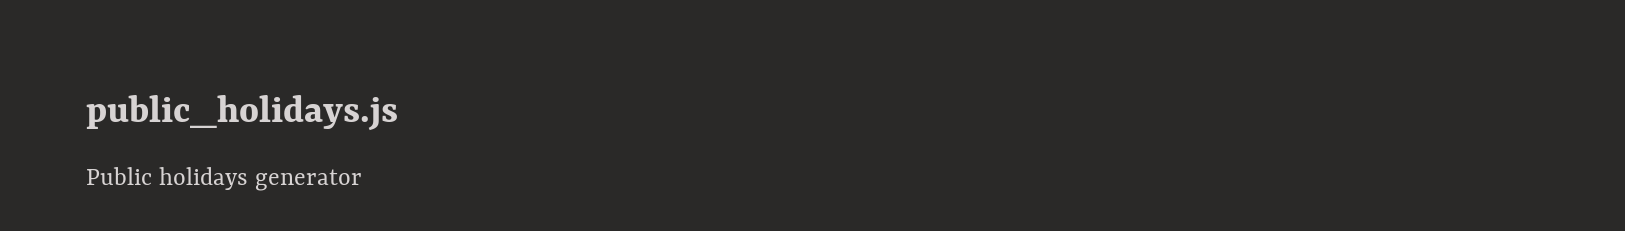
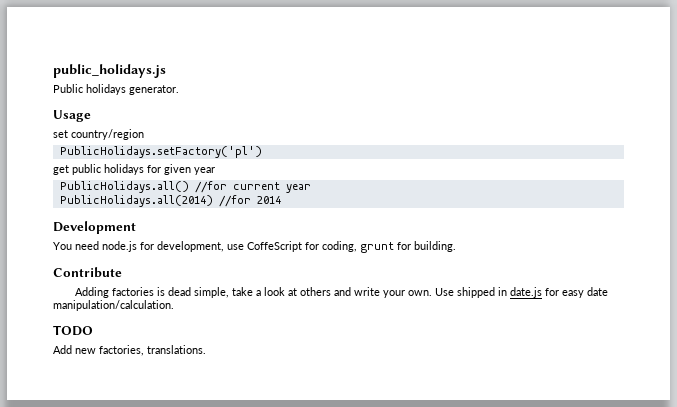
- Public holidays generator
+ Public holidays generator.
+ Usage
+ set country/region
+ PublicHolidays.setFactory('pl')
+ get public holidays for given year
+ PublicHolidays.all() //for current year
+ PublicHolidays.all(2014) //for 2014
+ Development
+ You need node.js for development, use CoffeScript for coding, grunt for building.
+ Contribute
+ Adding factories is dead simple, take a look at others and write your own. Use shipped in date.js for easy date manipulation/calculation.
+ TODO
+ Add new factories, translations.

